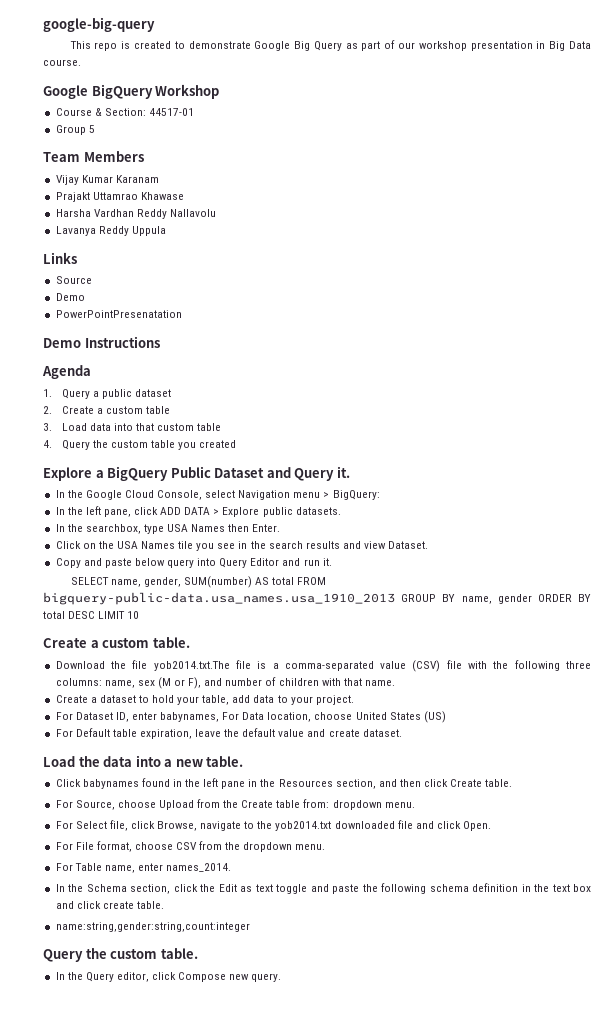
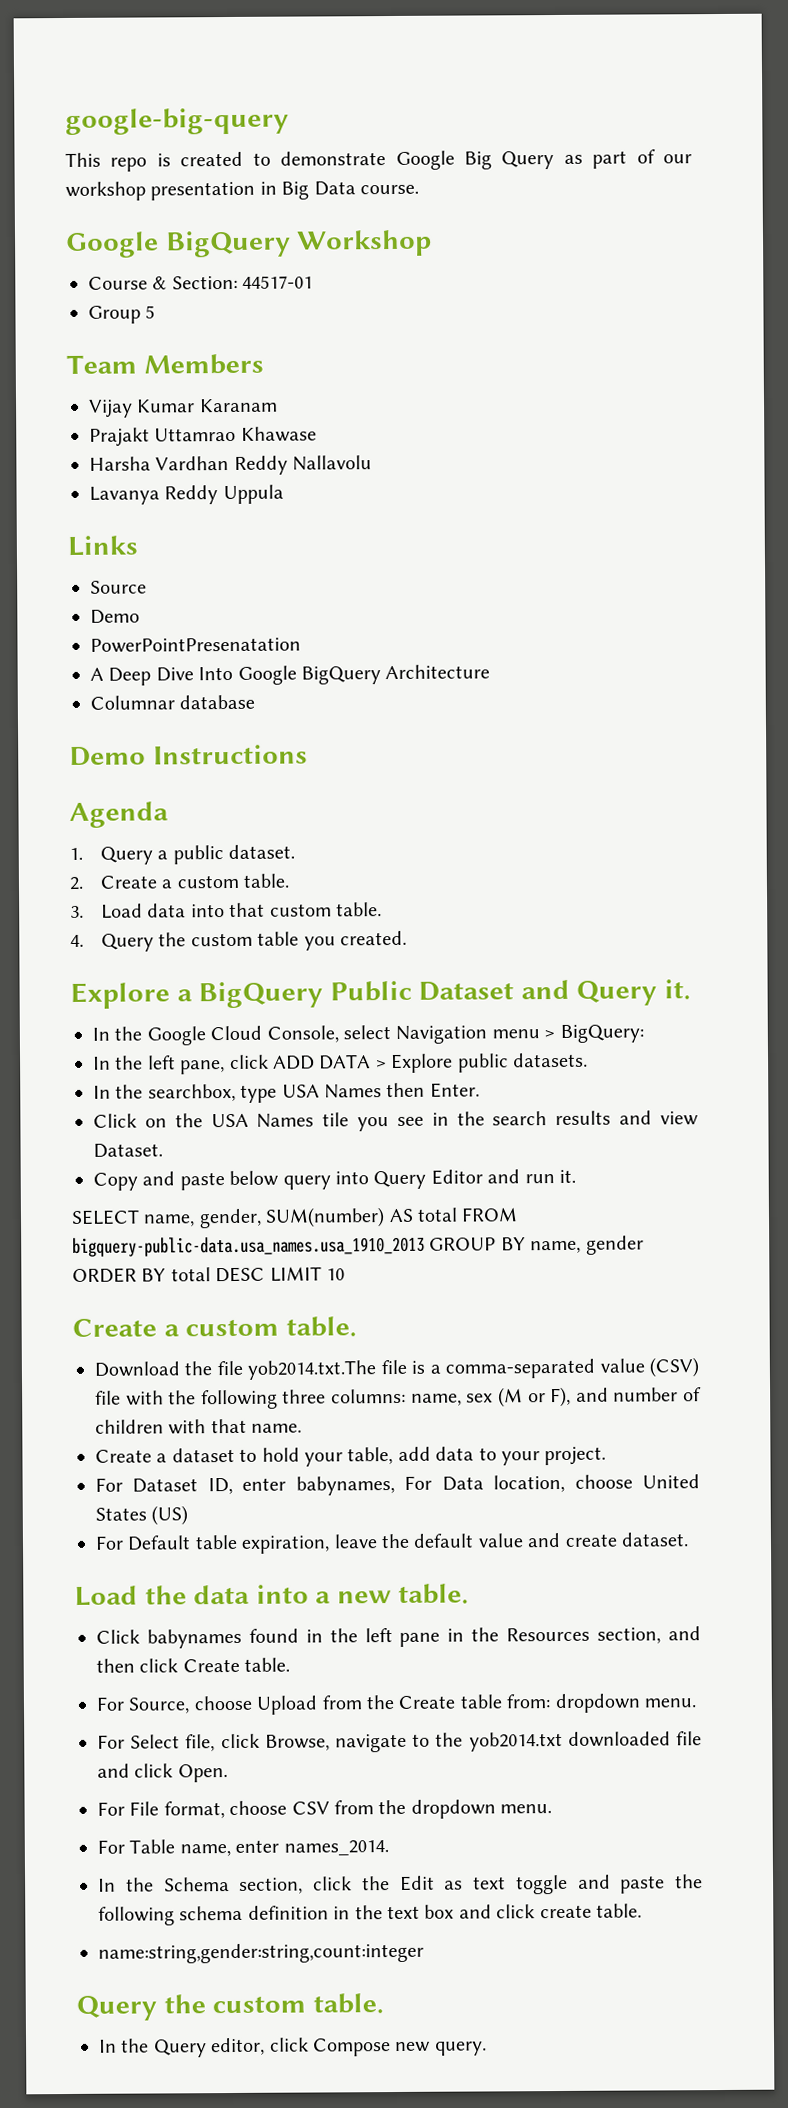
+ A Deep Dive Into Google BigQuery Architecture
+ Columnar database
- 1. Query a public dataset
+ 1. Query a public dataset.
- 2. Create a custom table
+ 2. Create a custom table.
- 3. Load data into that custom table
+ 3. Load data into that custom table.
- 4. Query the custom table you created
+ 4. Query the custom table you created.

